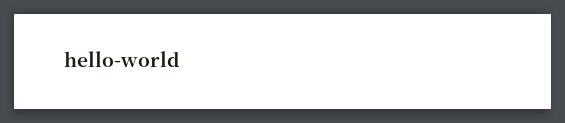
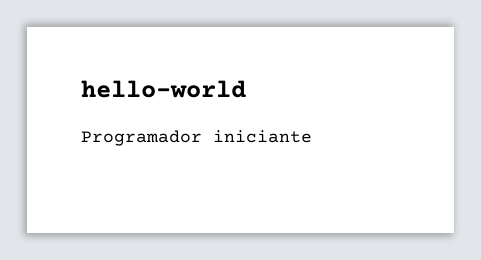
+ Programador iniciante

